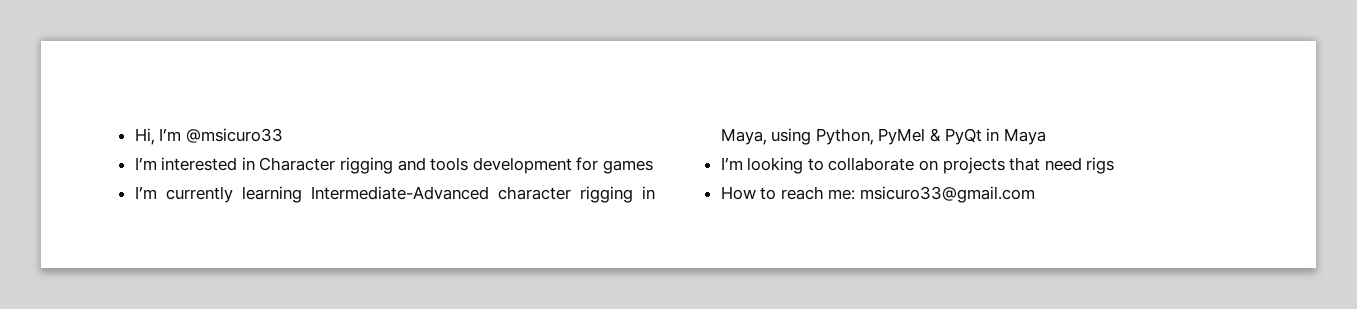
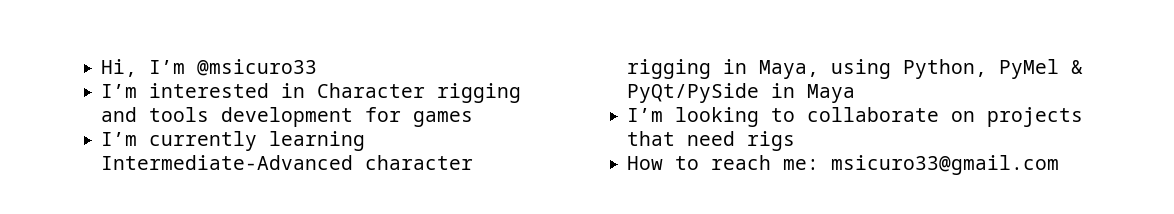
- I’m currently learning Intermediate-Advanced character rigging in Maya, using Python, PyMel & PyQt in Maya
+ I’m currently learning Intermediate-Advanced character rigging in Maya, using Python, PyMel & PyQt/PySide in Maya

